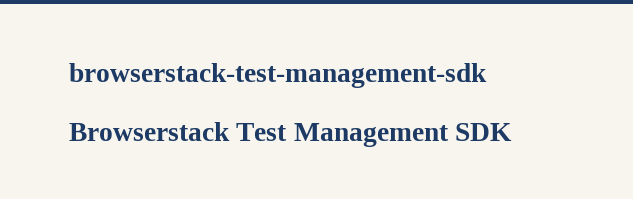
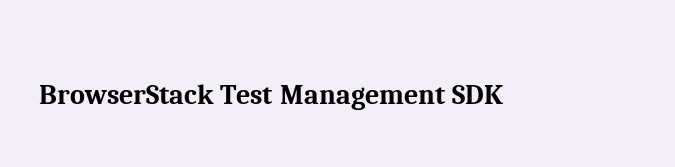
- browserstack-test-management-sdk
- Browserstack Test Management SDK
+ BrowserStack Test Management SDK

